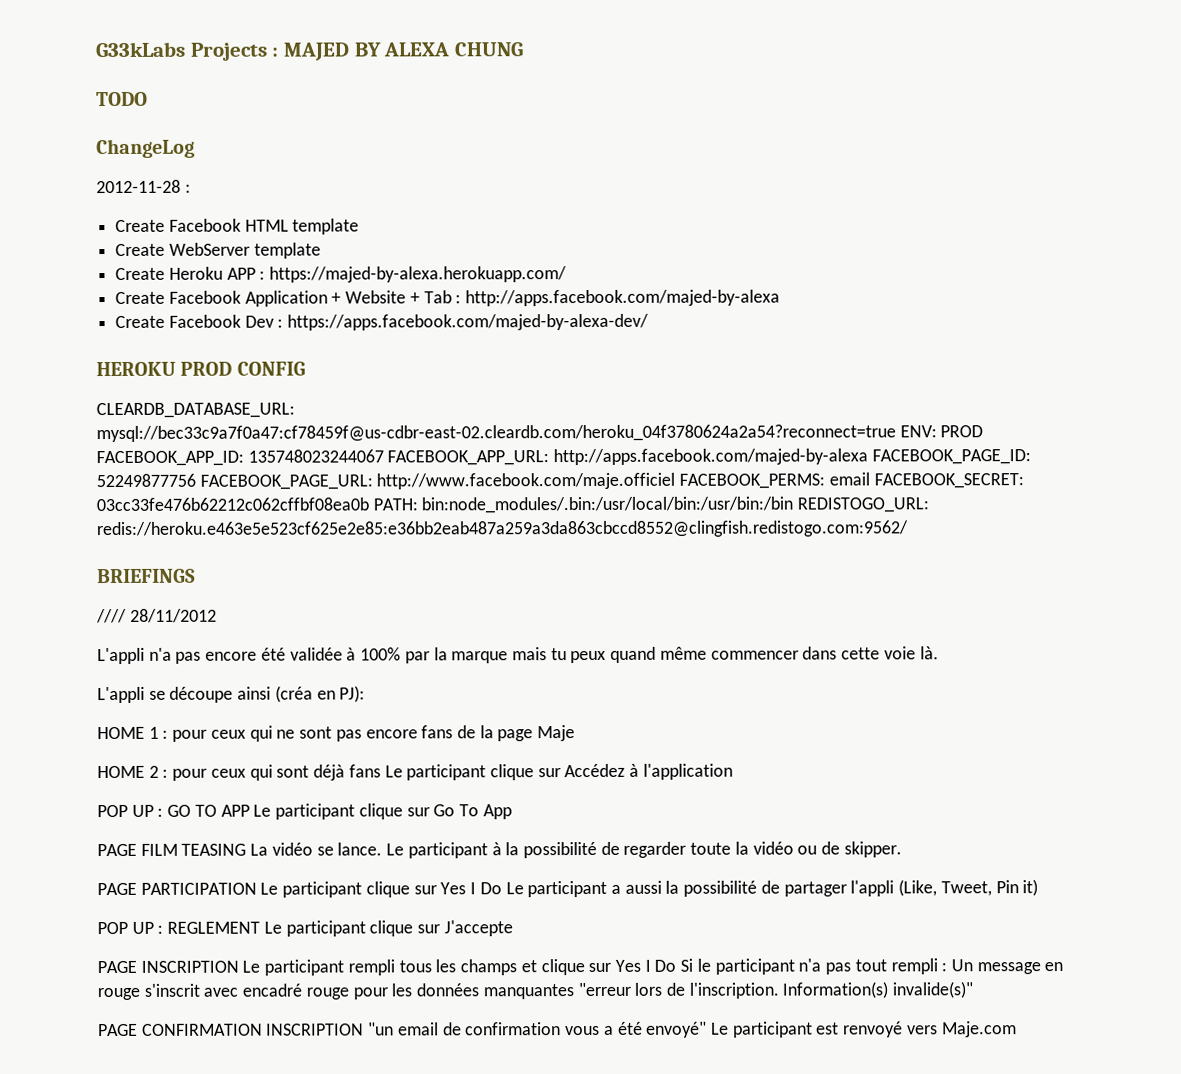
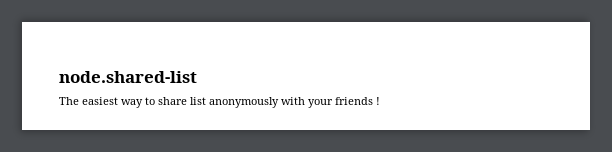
- G33kLabs Projects : MAJED BY ALEXA CHUNG
- TODO
- ChangeLog
- 2012-11-28 :
- Create Facebook HTML template
- Create WebServer template
- Create Heroku APP : https://majed-by-alexa.herokuapp.com/
- Create Facebook Application + Website + Tab : http://apps.facebook.com/majed-by-alexa
- Create Facebook Dev : https://apps.facebook.com/majed-by-alexa-dev/
- HEROKU PROD CONFIG
- CLEARDB_DATABASE_URL: mysql://bec33c9a7f0a47:cf78459f@us-cdbr-east-02.cleardb.com/heroku_04f3780624a2a54?reconnect=true ENV: PROD FACEBOOK_APP_ID: 135748023244067 FACEBOOK_APP_URL: http://apps.facebook.com/majed-by-alexa FACEBOOK_PAGE_ID: 52249877756 FACEBOOK_PAGE_URL: http://www.facebook.com/maje.officiel FACEBOOK_PERMS: email FACEBOOK_SECRET: 03cc33fe476b62212c062cffbf08ea0b PATH: bin:node_modules/.bin:/usr/local/bin:/usr/bin:/bin REDISTOGO_URL: redis://heroku.e463e5e523cf625e2e85:e36bb2eab487a259a3da863cbccd8552@clingfish.redistogo.com:9562/
- BRIEFINGS
- //// 28/11/2012
- L'appli n'a pas encore été validée à 100% par la marque mais tu peux quand même commencer dans cette voie là.
- L'appli se découpe ainsi (créa en PJ):
- HOME 1 : pour ceux qui ne sont pas encore fans de la page Maje
- HOME 2 : pour ceux qui sont déjà fans Le participant clique sur Accédez à l'application
- POP UP : GO TO APP Le participant clique sur Go To App
- PAGE FILM TEASING La vidéo se lance. Le participant à la possibilité de regarder toute la vidéo ou de skipper.
- PAGE PARTICIPATION Le participant clique sur Yes I Do Le participant a aussi la possibilité de partager l'appli (Like, Tweet, Pin it)
- POP UP : REGLEMENT Le participant clique sur J'accepte
- PAGE INSCRIPTION Le participant rempli tous les champs et clique sur Yes I Do Si le participant n'a pas tout rempli : Un message en rouge s'inscrit avec encadré rouge pour les données manquantes "erreur lors de l'inscription. Information(s) invalide(s)"
- PAGE CONFIRMATION INSCRIPTION "un email de confirmation vous a été envoyé" Le participant est renvoyé vers Maje.com
+ node.shared-list
+ The easiest way to share list anonymously with your friends !

